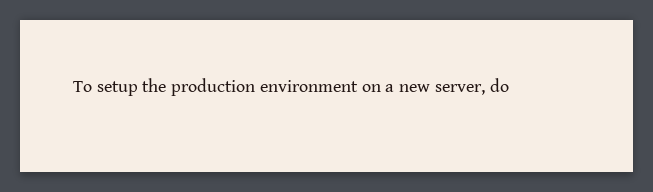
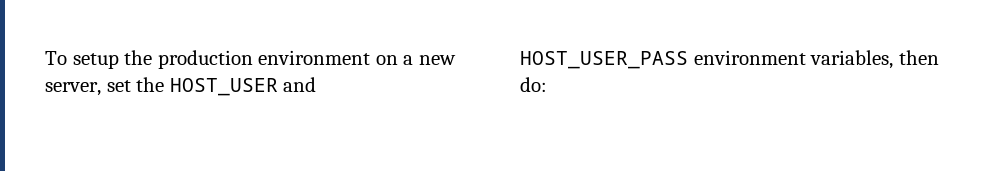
- To setup the production environment on a new server, do
+ To setup the production environment on a new server, set the HOST_USER and HOST_USER_PASS environment variables, then do:

